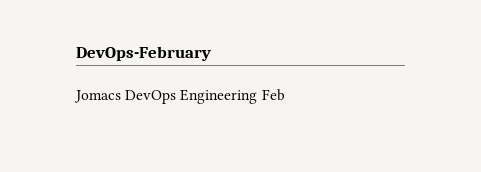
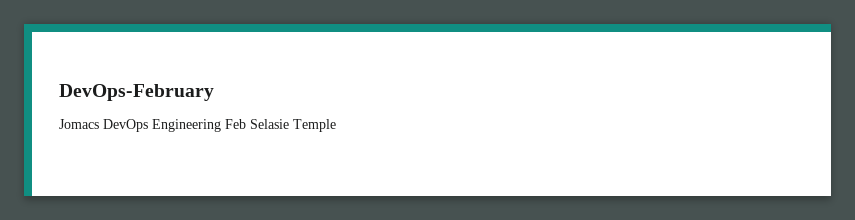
- Jomacs DevOps Engineering Feb
+ Jomacs DevOps Engineering Feb Selasie Temple

